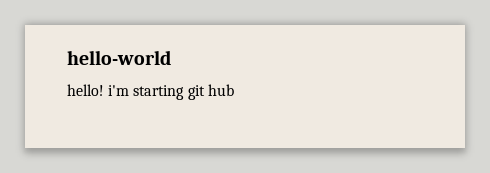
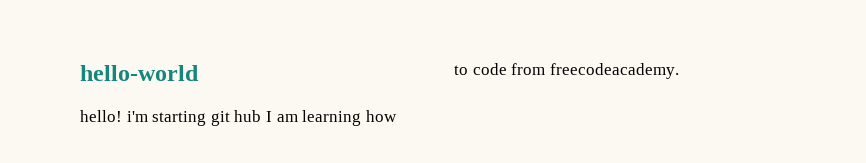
- hello! i'm starting git hub
+ hello! i'm starting git hub I am learning how to code from freecodeacademy.

